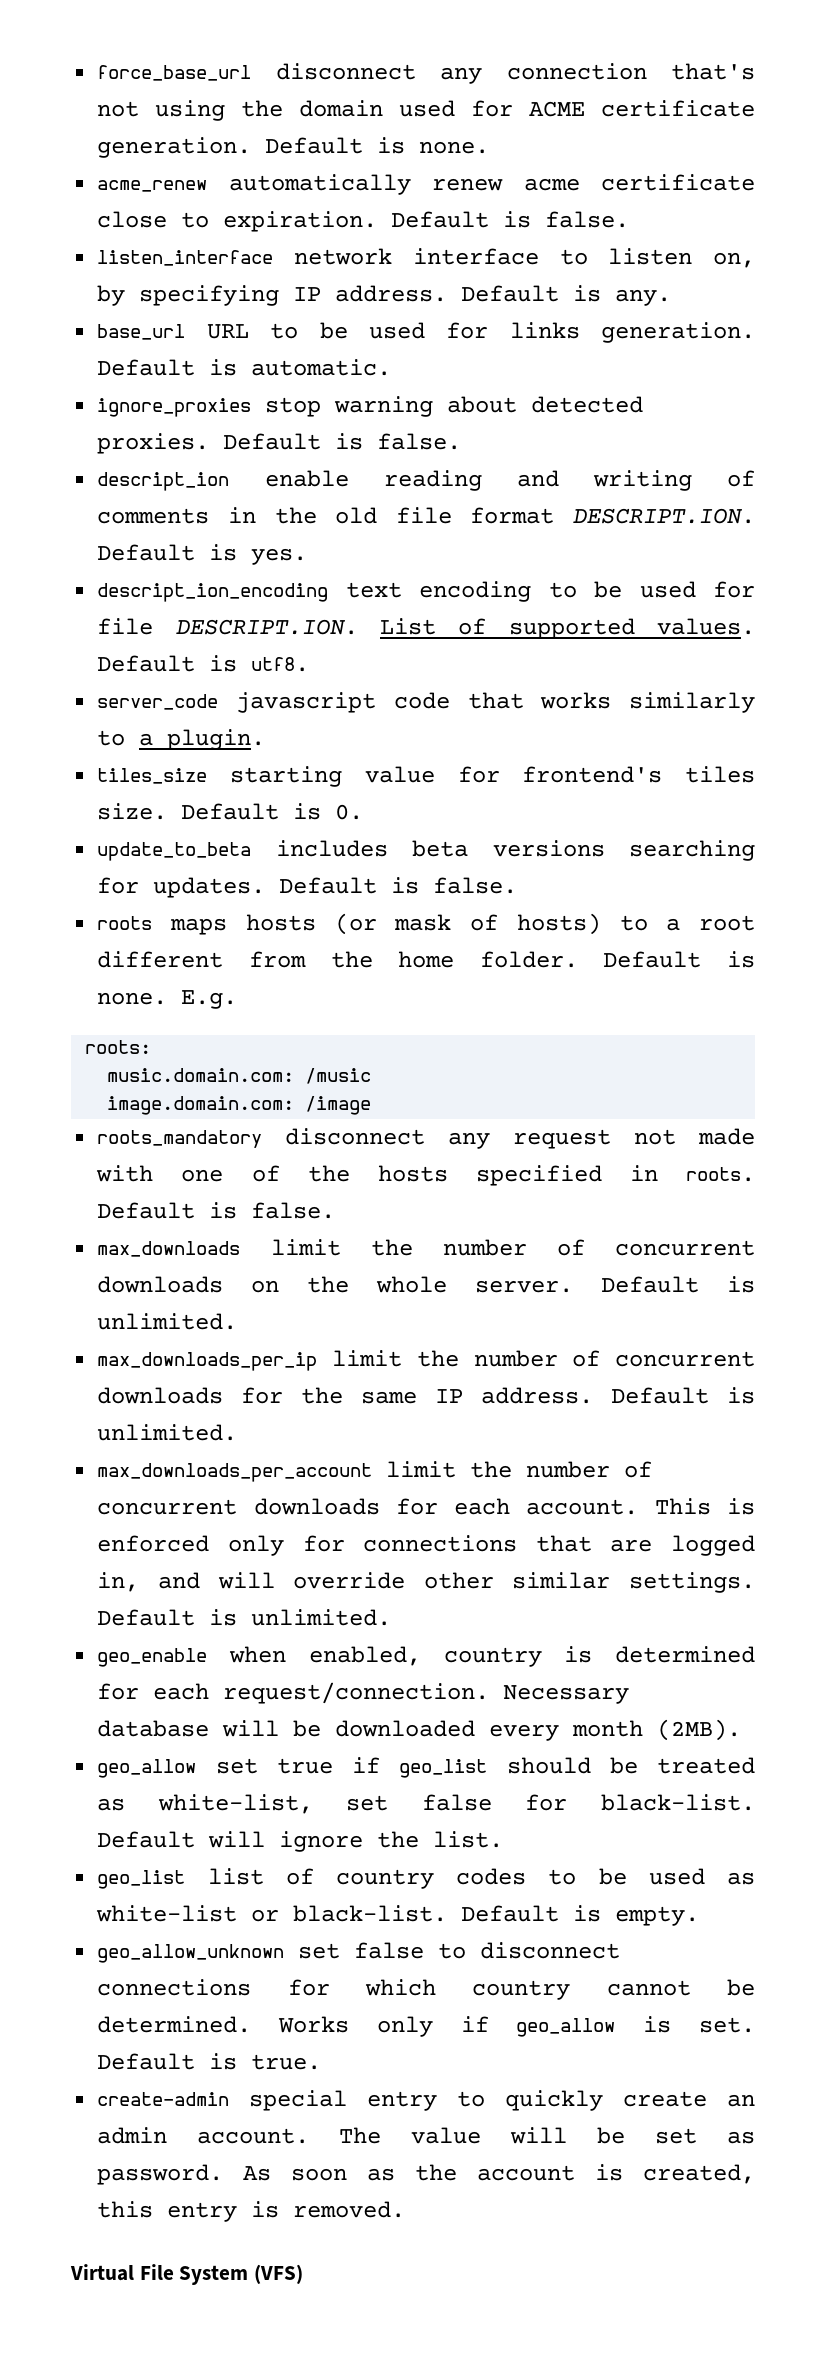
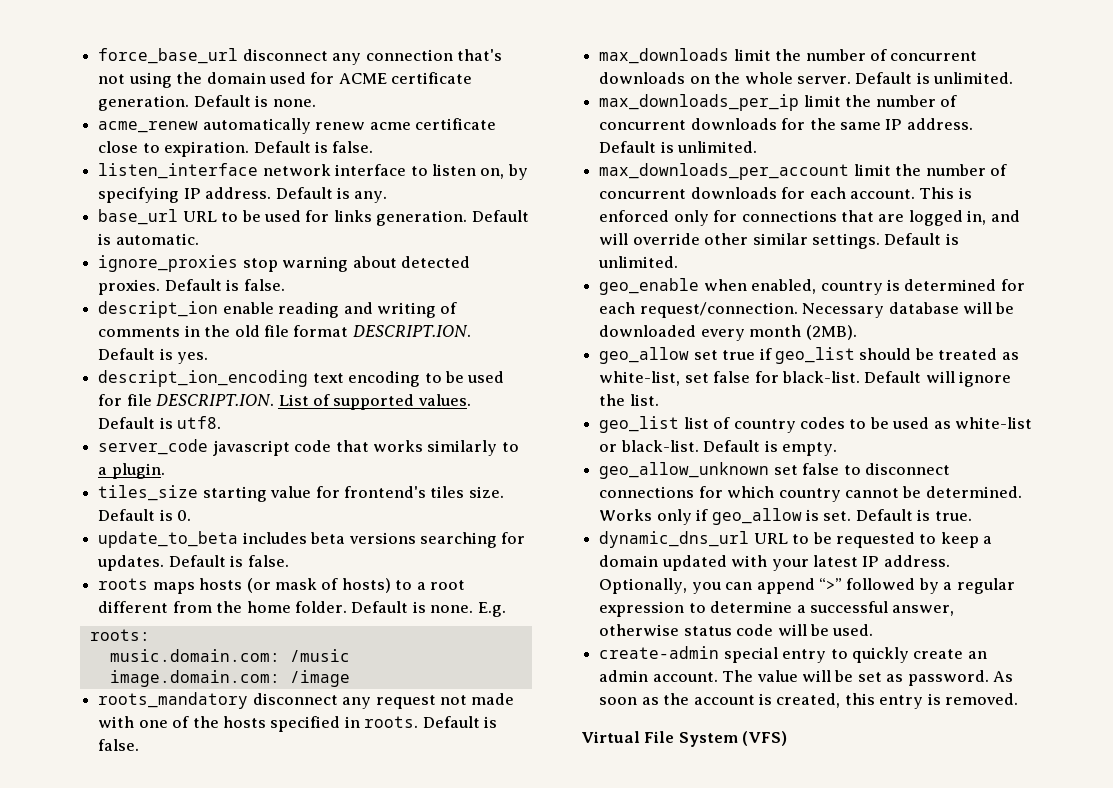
+ dynamic_dns_url URL to be requested to keep a domain updated with your latest IP address. Optionally, you can append “>” followed by a regular expression to determine a successful answer, otherwise status code will be used.

